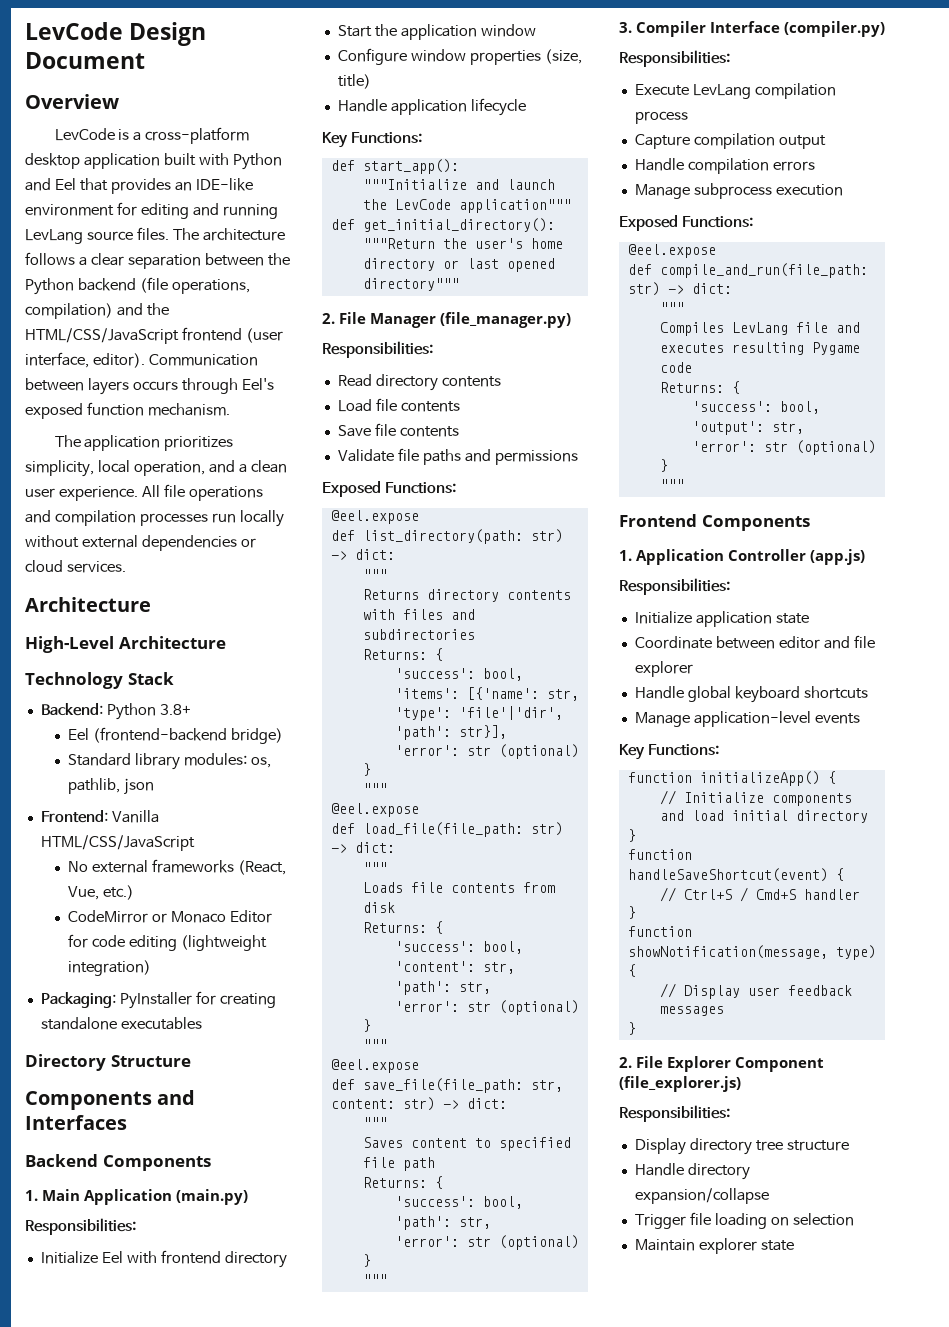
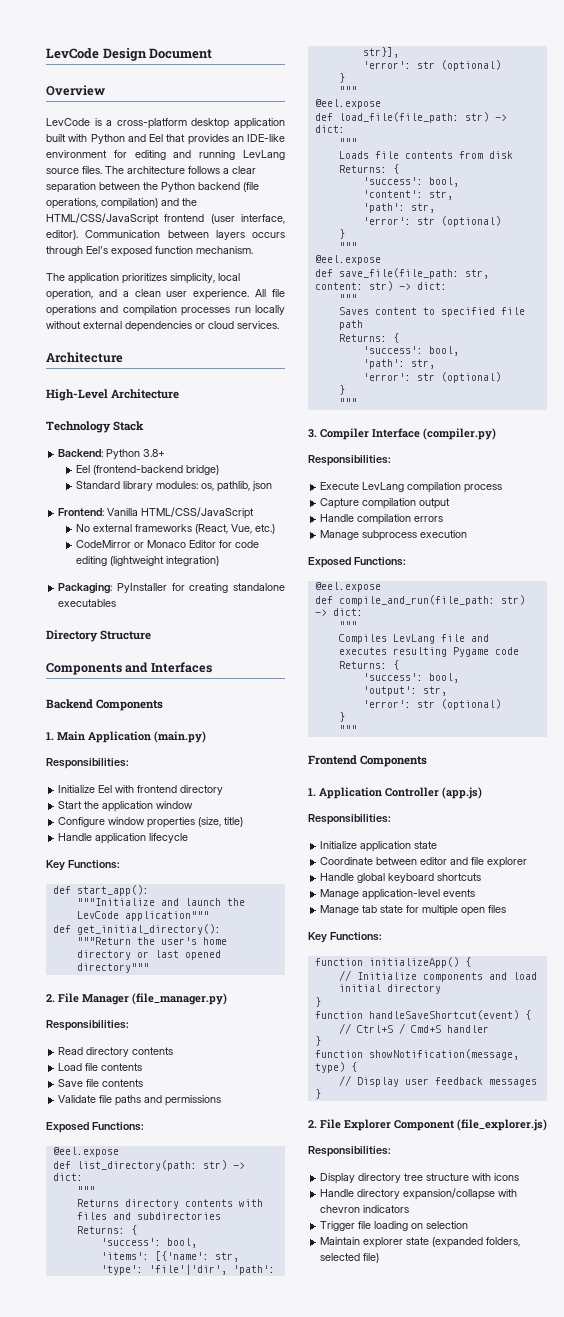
+ Manage tab state for multiple open files
- Display directory tree structure
+ Display directory tree structure with icons
- Handle directory expansion/collapse
+ Handle directory expansion/collapse with chevron indicators
- Maintain explorer state
+ Maintain explorer state (expanded folders, selected file)

